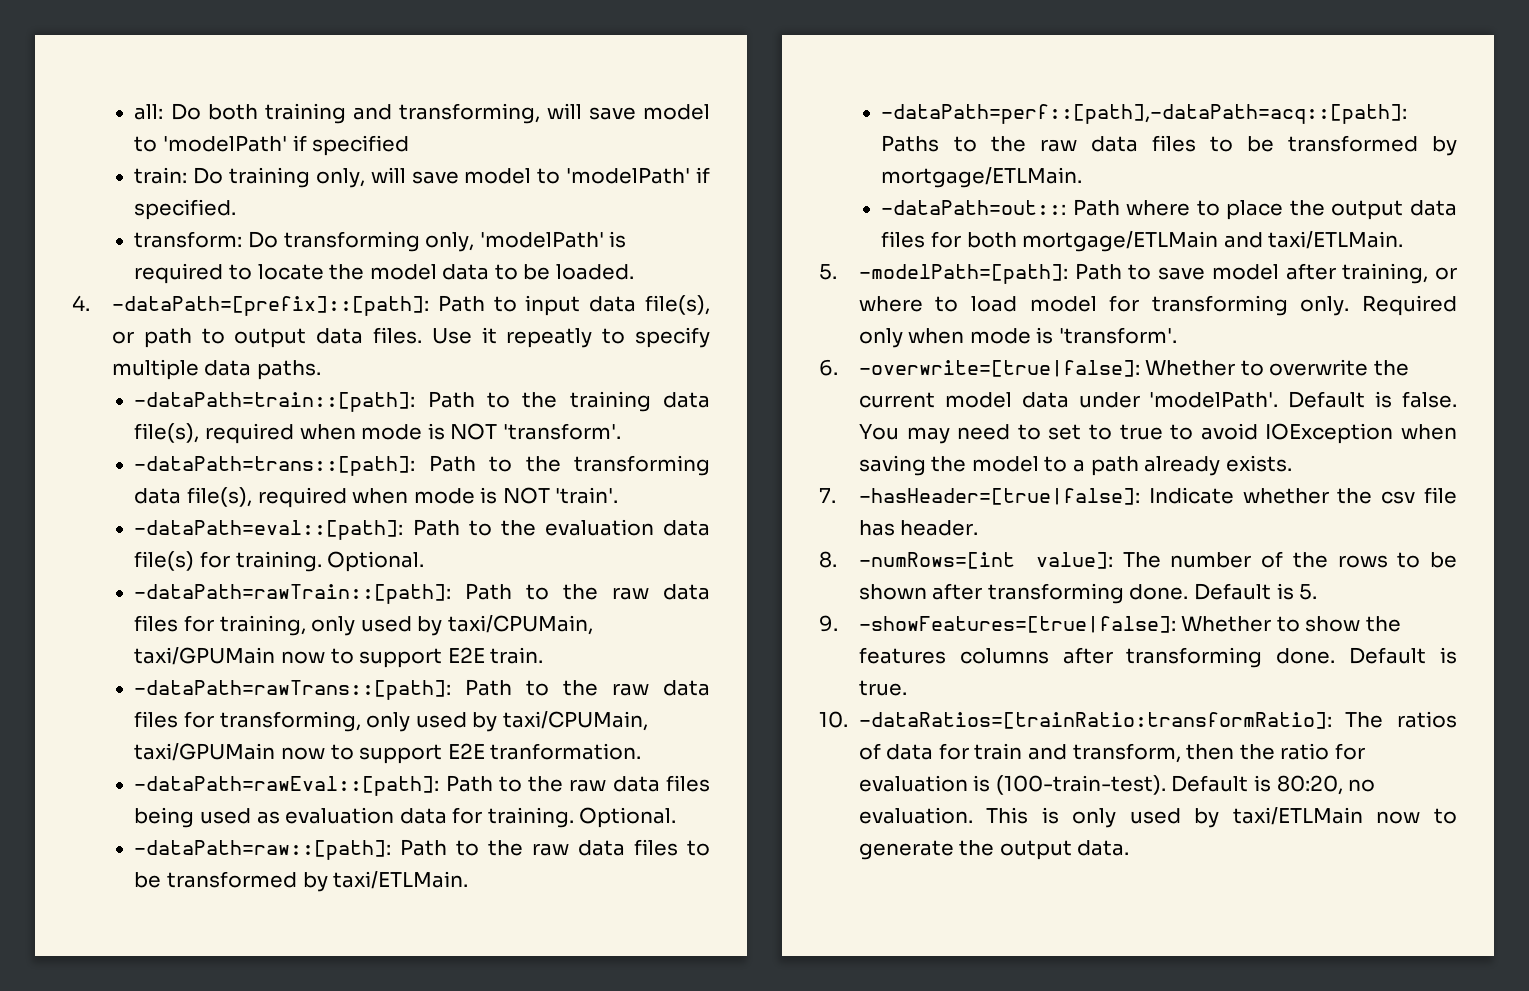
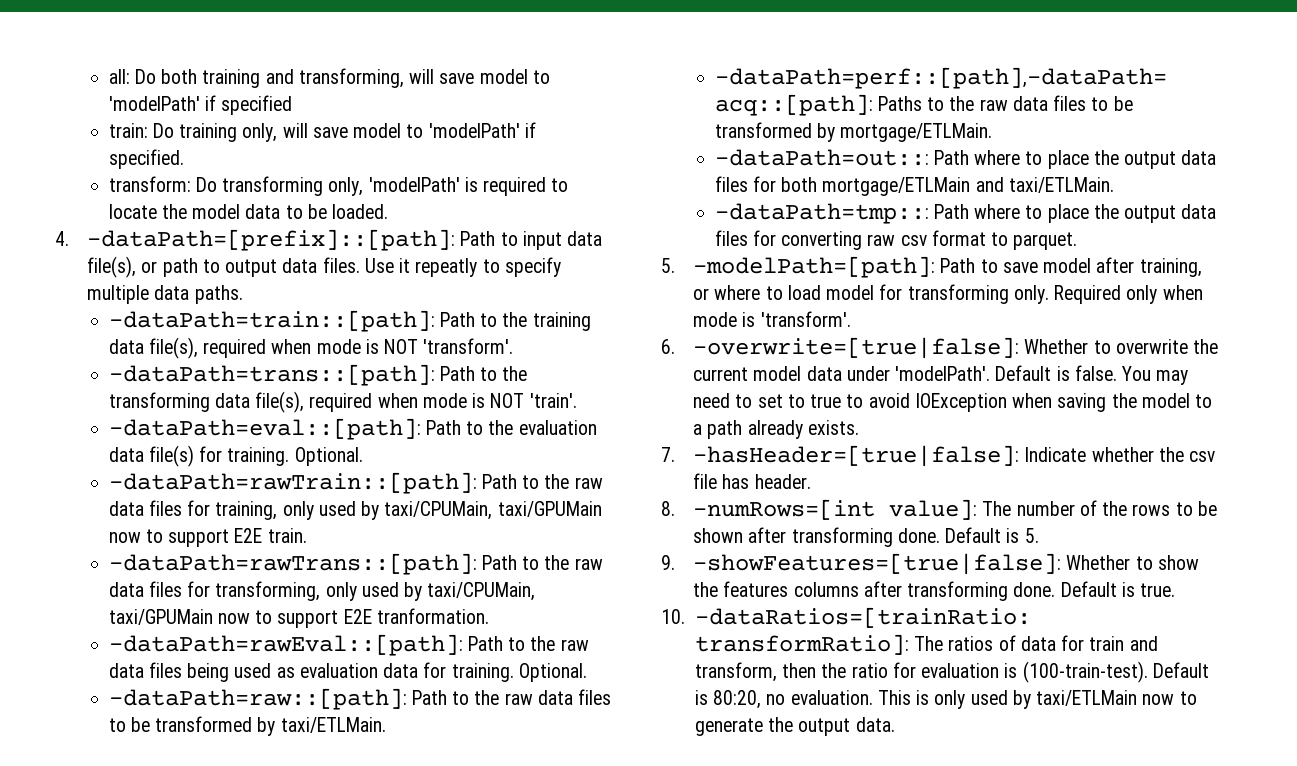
+ -dataPath=tmp::: Path where to place the output data files for converting raw csv format to parquet.

